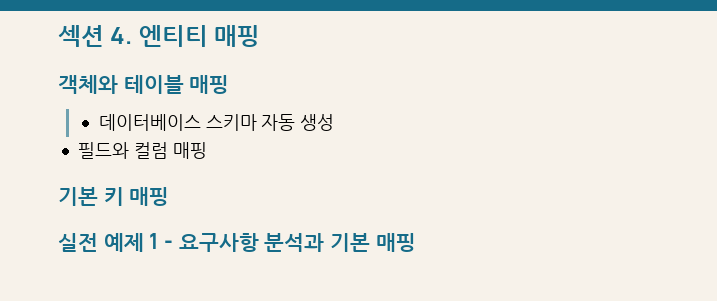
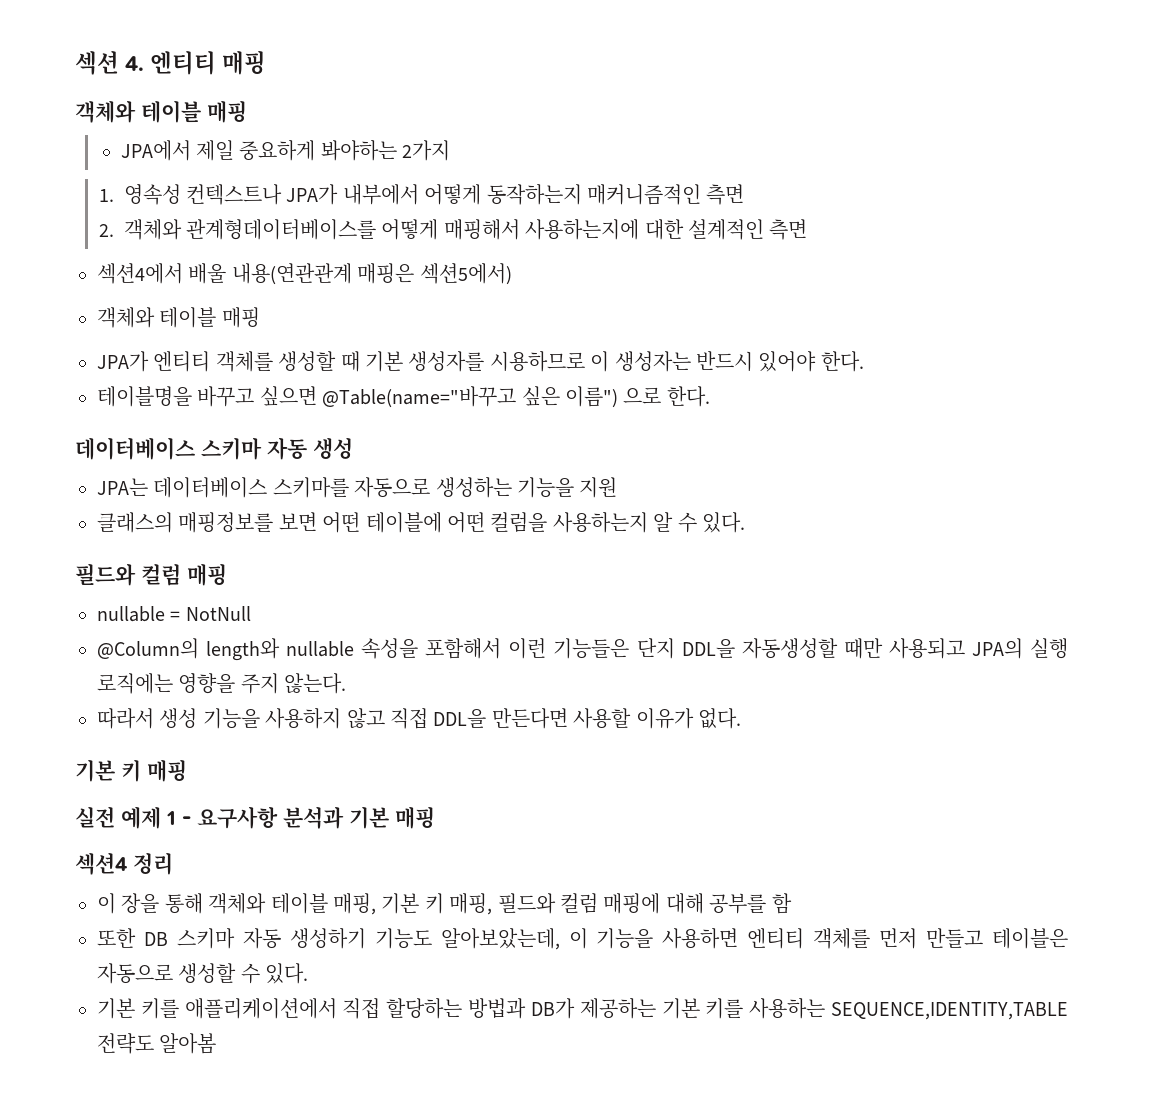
+ JPA에서 제일 중요하게 봐야하는 2가지
+ 1. 영속성 컨텍스트나 JPA가 내부에서 어떻게 동작하는지 매커니즘적인 측면
+ 2. 객체와 관계형데이터베이스를 어떻게 매핑해서 사용하는지에 대한 설계적인 측면
+ 섹션4에서 배울 내용(연관관계 매핑은 섹션5에서)
+ 객체와 테이블 매핑
+ JPA가 엔티티 객체를 생성할 때 기본 생성자를 시용하므로 이 생성자는 반드시 있어야 한다.
+ 테이블명을 바꾸고 싶으면 @Table(name="바꾸고 싶은 이름") 으로 한다.
  데이터베이스 스키마 자동 생성
+ JPA는 데이터베이스 스키마를 자동으로 생성하는 기능을 지원
+ 클래스의 매핑정보를 보면 어떤 테이블에 어떤 컬럼을 사용하는지 알 수 있다.
  필드와 컬럼 매핑
+ nullable = NotNull
+ @Column의 length와 nullable 속성을 포함해서 이런 기능들은 단지 DDL을 자동생성할 때만 사용되고 JPA의 실행 로직에는 영향을 주지 않는다.
+ 따라서 생성 기능을 사용하지 않고 직접 DDL을 만든다면 사용할 이유가 없다.
+ 섹션4 정리
+ 이 장을 통해 객체와 테이블 매핑, 기본 키 매핑, 필드와 컬럼 매핑에 대해 공부를 함
+ 또한 DB 스키마 자동 생성하기 기능도 알아보았는데, 이 기능을 사용하면 엔티티 객체를 먼저 만들고 테이블은 자동으로 생성할 수 있다.
+ 기본 키를 애플리케이션에서 직접 할당하는 방법과 DB가 제공하는 기본 키를 사용하는 SEQUENCE,IDENTITY,TABLE 전략도 알아봄

